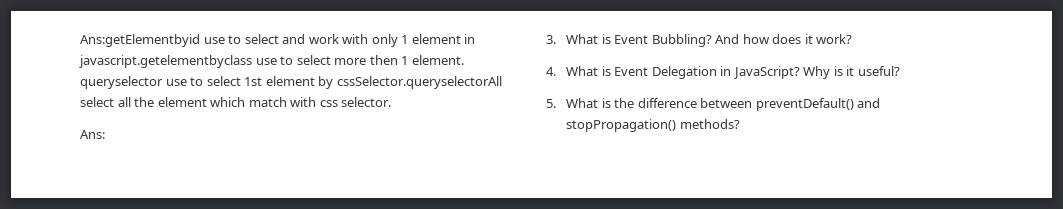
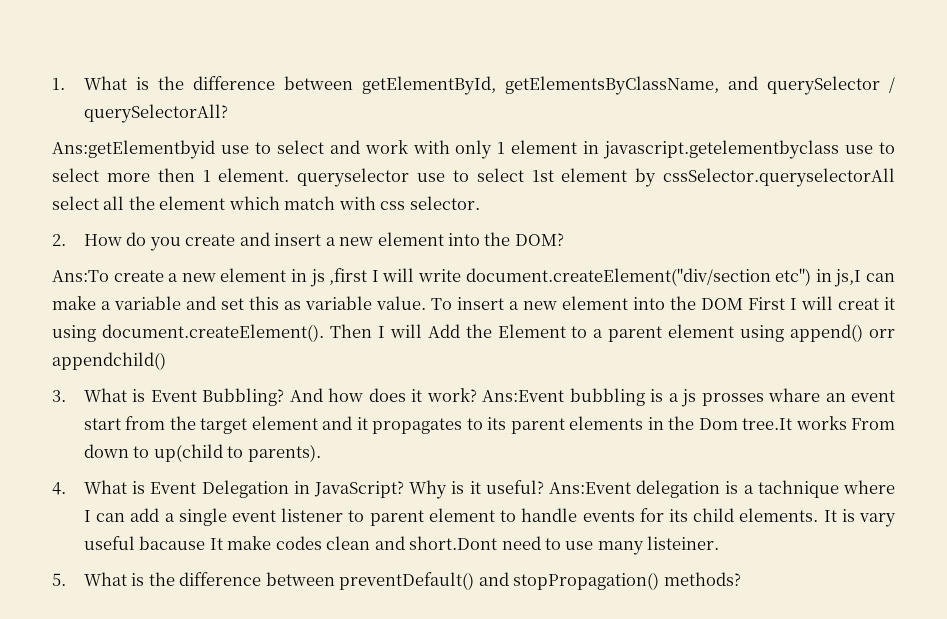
+ 1. What is the difference between getElementById, getElementsByClassName, and querySelector / querySelectorAll?
- Ans:
+ 2. How do you create and insert a new element into the DOM?
+ Ans:To create a new element in js ,first I will write document.createElement("div/section etc") in js,I can make a variable and set this as variable value. To insert a new element into the DOM First I will creat it using document.createElement(). Then I will Add the Element to a parent element using append() orr appendchild()
+ Ans:Event bubbling is a js prosses whare an event start from the target element and it propagates to its parent elements in the Dom tree.It works From down to up(child to parents).
+ Ans:Event delegation is a tachnique where I can add a single event listener to parent element to handle events for its child elements. It is vary useful bacause It make codes clean and short.Dont need to use many listeiner.

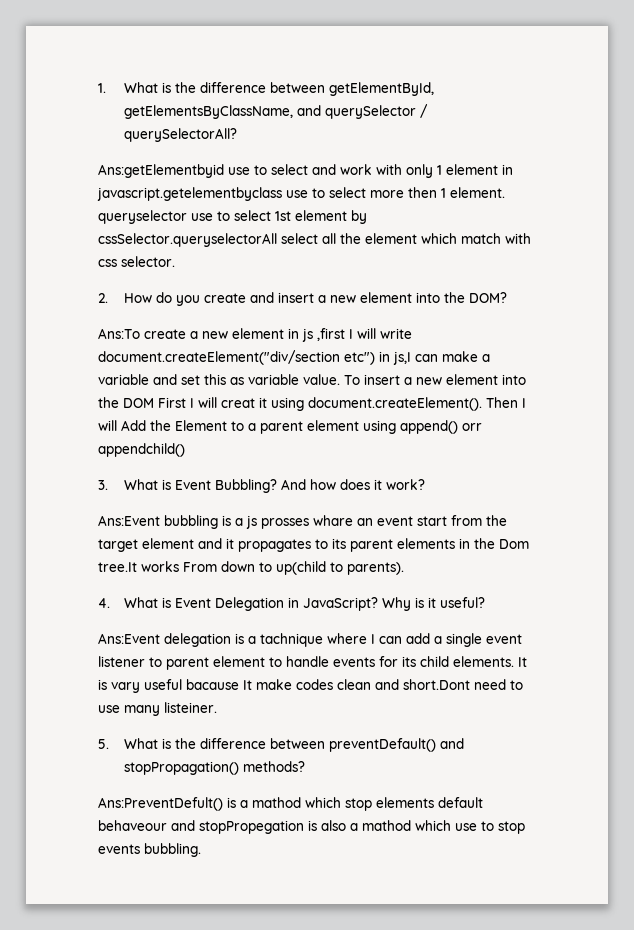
- And how does it work? Ans:Event bubbling is a js prosses whare an event start from the target element and it propagates to its parent elements in the Dom tree.It works From down to up(child to parents).
+ And how does it work?
+ Ans:Event bubbling is a js prosses whare an event start from the target element and it propagates to its parent elements in the Dom tree.It works From down to up(child to parents).
- Why is it useful? Ans:Event delegation is a tachnique where I can add a single event listener to parent element to handle events for its child elements.
+ Why is it useful?
+ Ans:Event delegation is a tachnique where I can add a single event listener to parent element to handle events for its child elements.
+ Ans:PreventDefult() is a mathod which stop elements default behaveour and stopPropegation is also a mathod which use to stop events bubbling.

